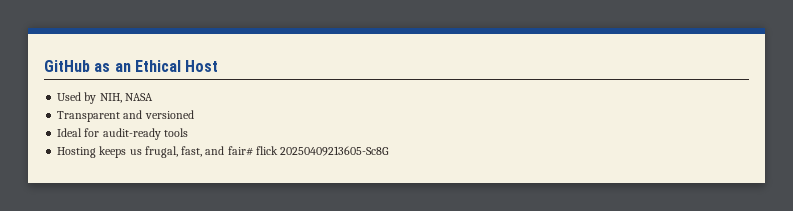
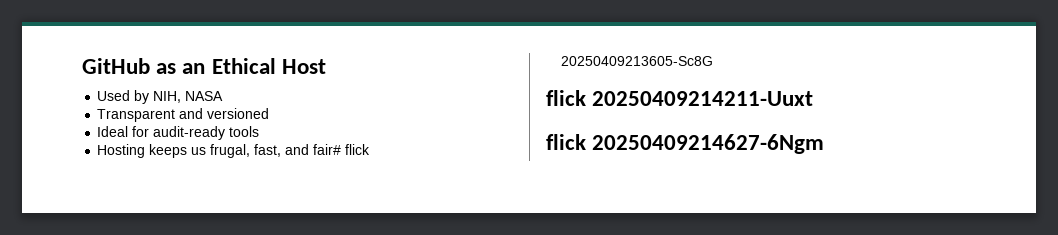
+ flick 20250409214211-Uuxt
+ flick 20250409214627-6Ngm

